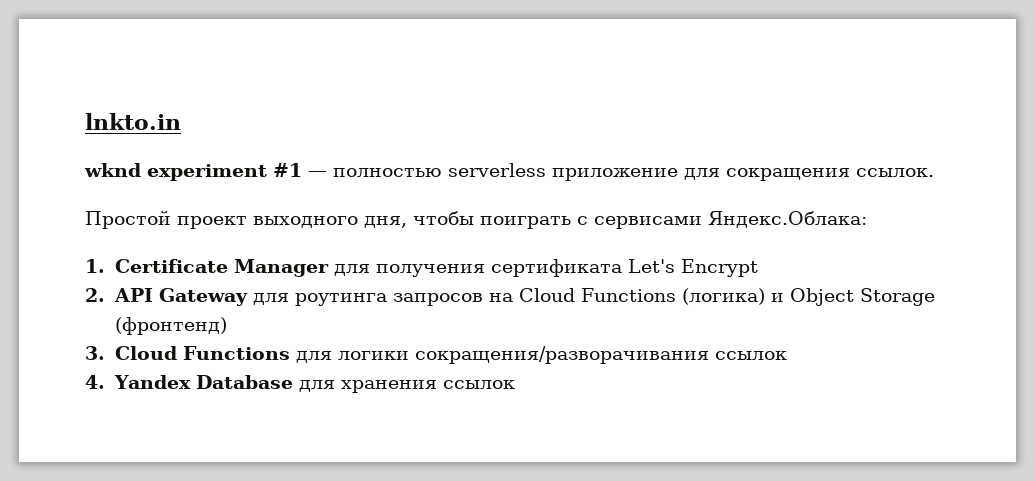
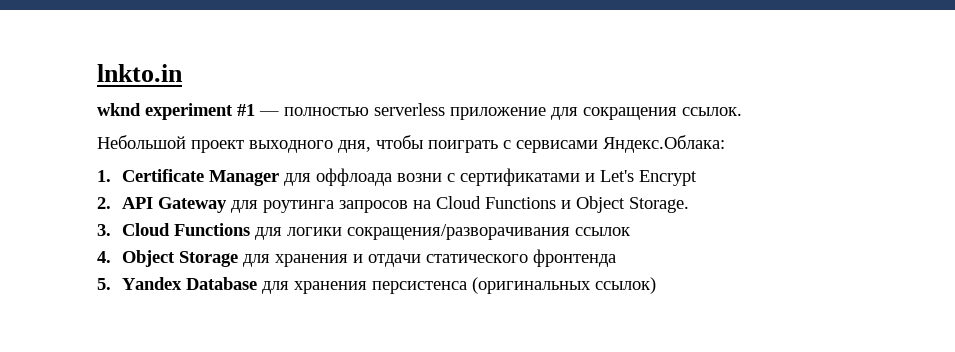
- Простой проект выходного дня, чтобы поиграть с сервисами Яндекс.Облака:
+ Небольшой проект выходного дня, чтобы поиграть с сервисами Яндекс.Облака:
- 1. Certificate Manager для получения сертификата Let's Encrypt
+ 1. Certificate Manager для оффлоада возни с сертификатами и Let's Encrypt
- 2. API Gateway для роутинга запросов на Cloud Functions (логика) и Object Storage (фронтенд)
+ 2. API Gateway для роутинга запросов на Cloud Functions и Object Storage.
- 4. Yandex Database для хранения ссылок
+ 4. Object Storage для хранения и отдачи статического фронтенда
+ 5. Yandex Database для хранения персистенса (оригинальных ссылок)

